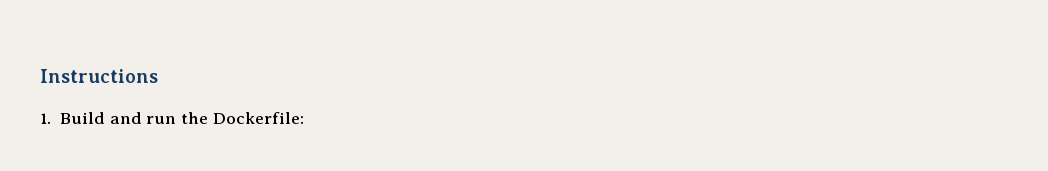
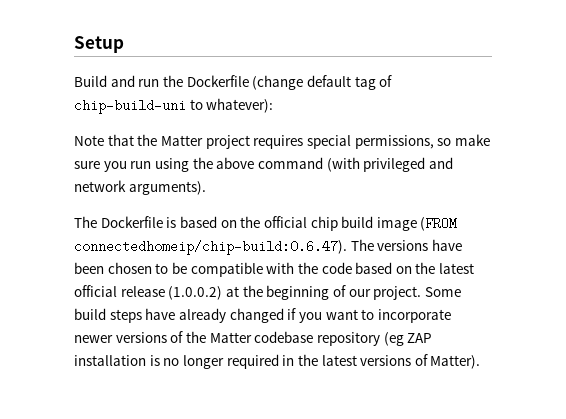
- Instructions
- 1. Build and run the Dockerfile:
+ Setup
+ Build and run the Dockerfile (change default tag of chip-build-uni to whatever):
+ Note that the Matter project requires special permissions, so make sure you run using the above command (with privileged and network arguments).
+ The Dockerfile is based on the official chip build image (FROM connectedhomeip/chip-build:0.6.47). The versions have been chosen to be compatible with the code based on the latest official release (1.0.0.2) at the beginning of our project. Some build steps have already changed if you want to incorporate newer versions of the Matter codebase repository (eg ZAP installation is no longer required in the latest versions of Matter).

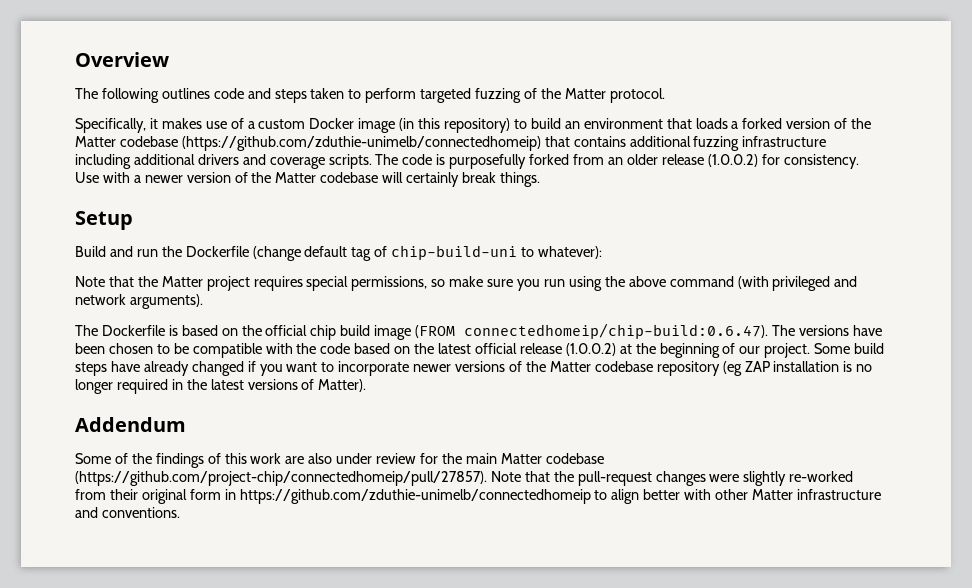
+ Overview
+ The following outlines code and steps taken to perform targeted fuzzing of the Matter protocol.
+ Specifically, it makes use of a custom Docker image (in this repository) to build an environment that loads a forked version of the Matter codebase (https://github.com/zduthie-unimelb/connectedhomeip) that contains additional fuzzing infrastructure including additional drivers and coverage scripts. The code is purposefully forked from an older release (1.0.0.2) for consistency. Use with a newer version of the Matter codebase will certainly break things.
+ Addendum
+ Some of the findings of this work are also under review for the main Matter codebase (https://github.com/project-chip/connectedhomeip/pull/27857). Note that the pull-request changes were slightly re-worked from their original form in https://github.com/zduthie-unimelb/connectedhomeip to align better with other Matter infrastructure and conventions.

